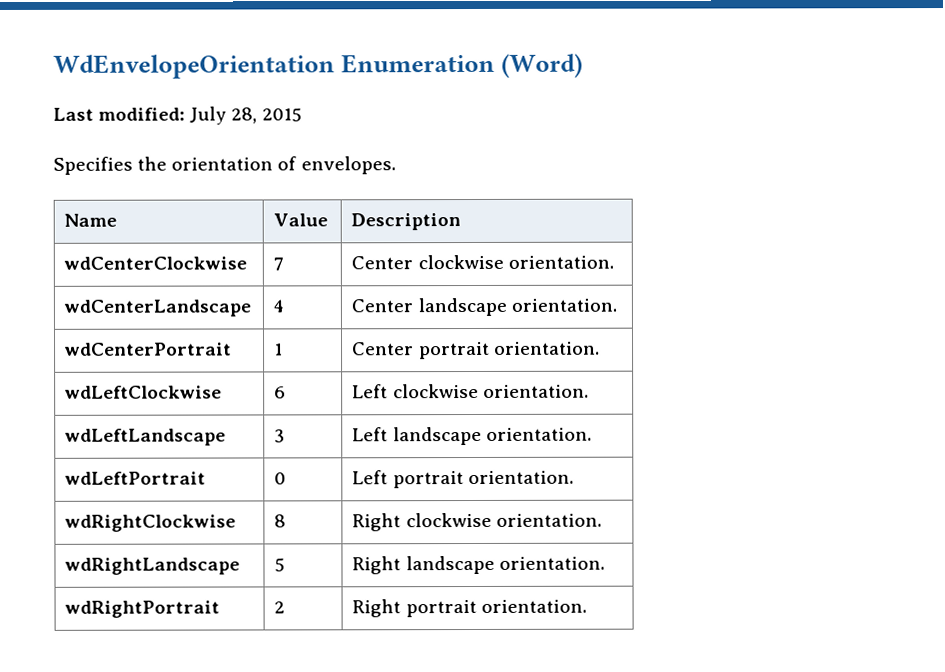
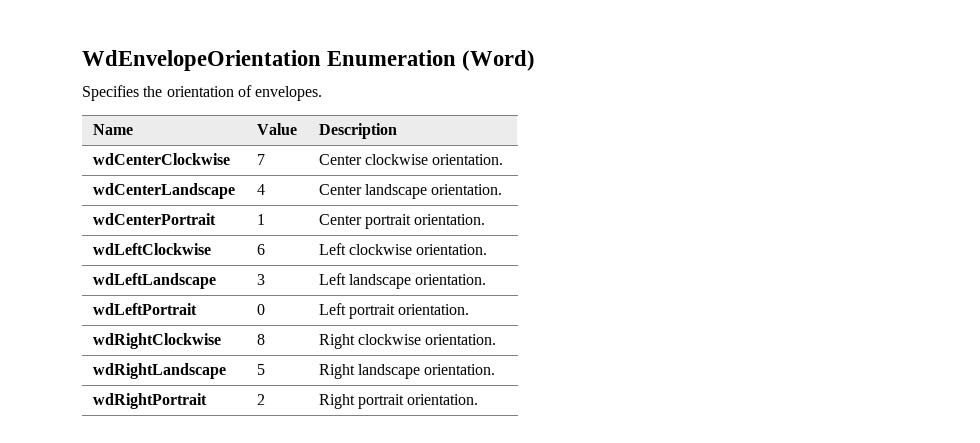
- Last modified: July 28, 2015

